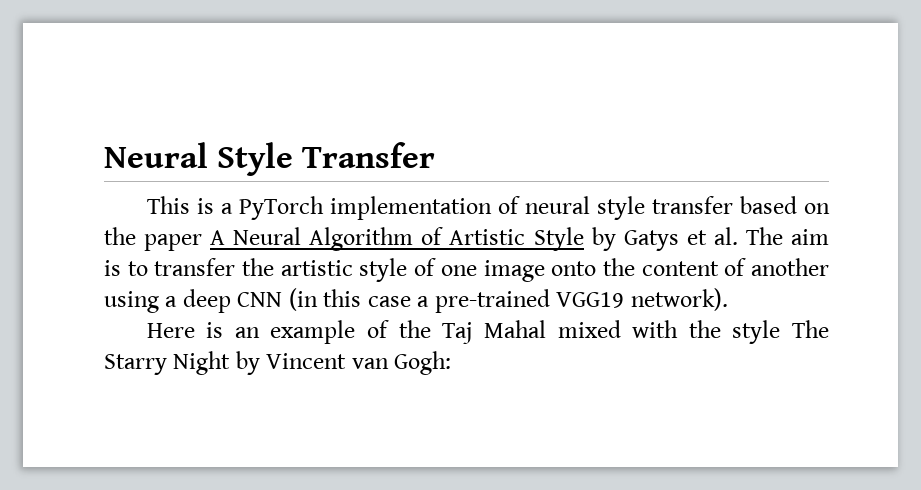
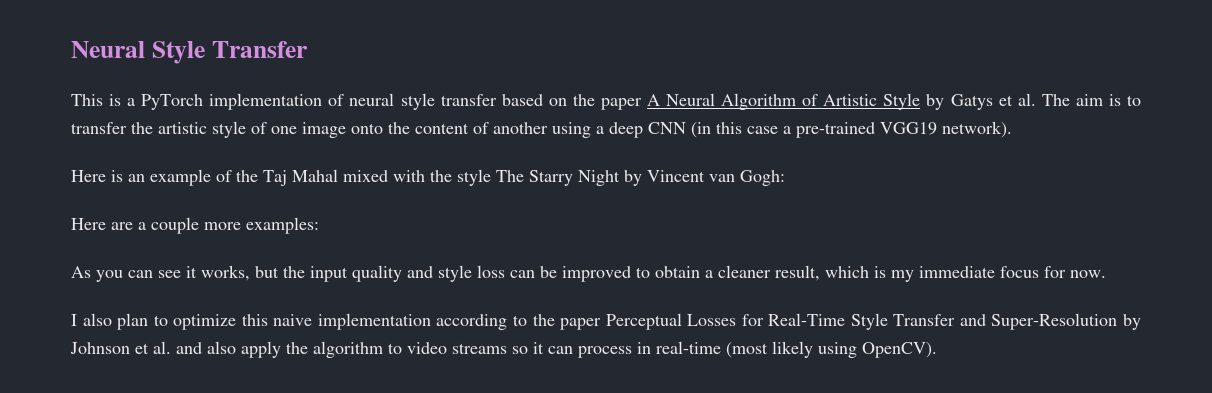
+ Here are a couple more examples:
+ As you can see it works, but the input quality and style loss can be improved to obtain a cleaner result, which is my immediate focus for now.
+ I also plan to optimize this naive implementation according to the paper Perceptual Losses for Real-Time Style Transfer and Super-Resolution by Johnson et al. and also apply the algorithm to video streams so it can process in real-time (most likely using OpenCV).

